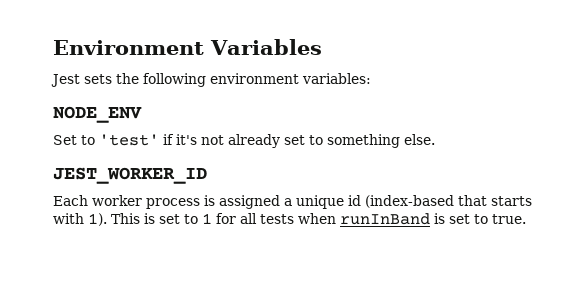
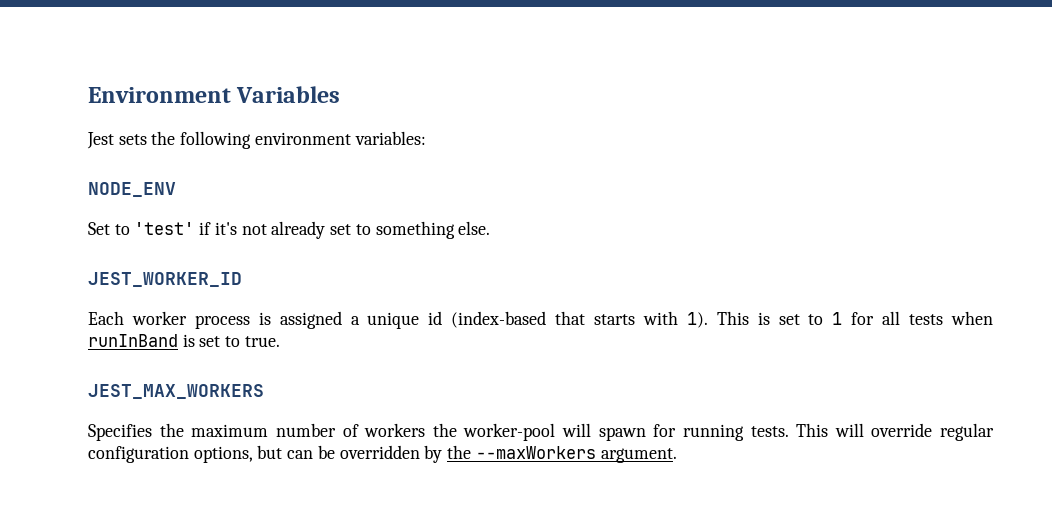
+ JEST_MAX_WORKERS
+ Specifies the maximum number of workers the worker-pool will spawn for running tests. This will override regular configuration options, but can be overridden by the --maxWorkers argument.

